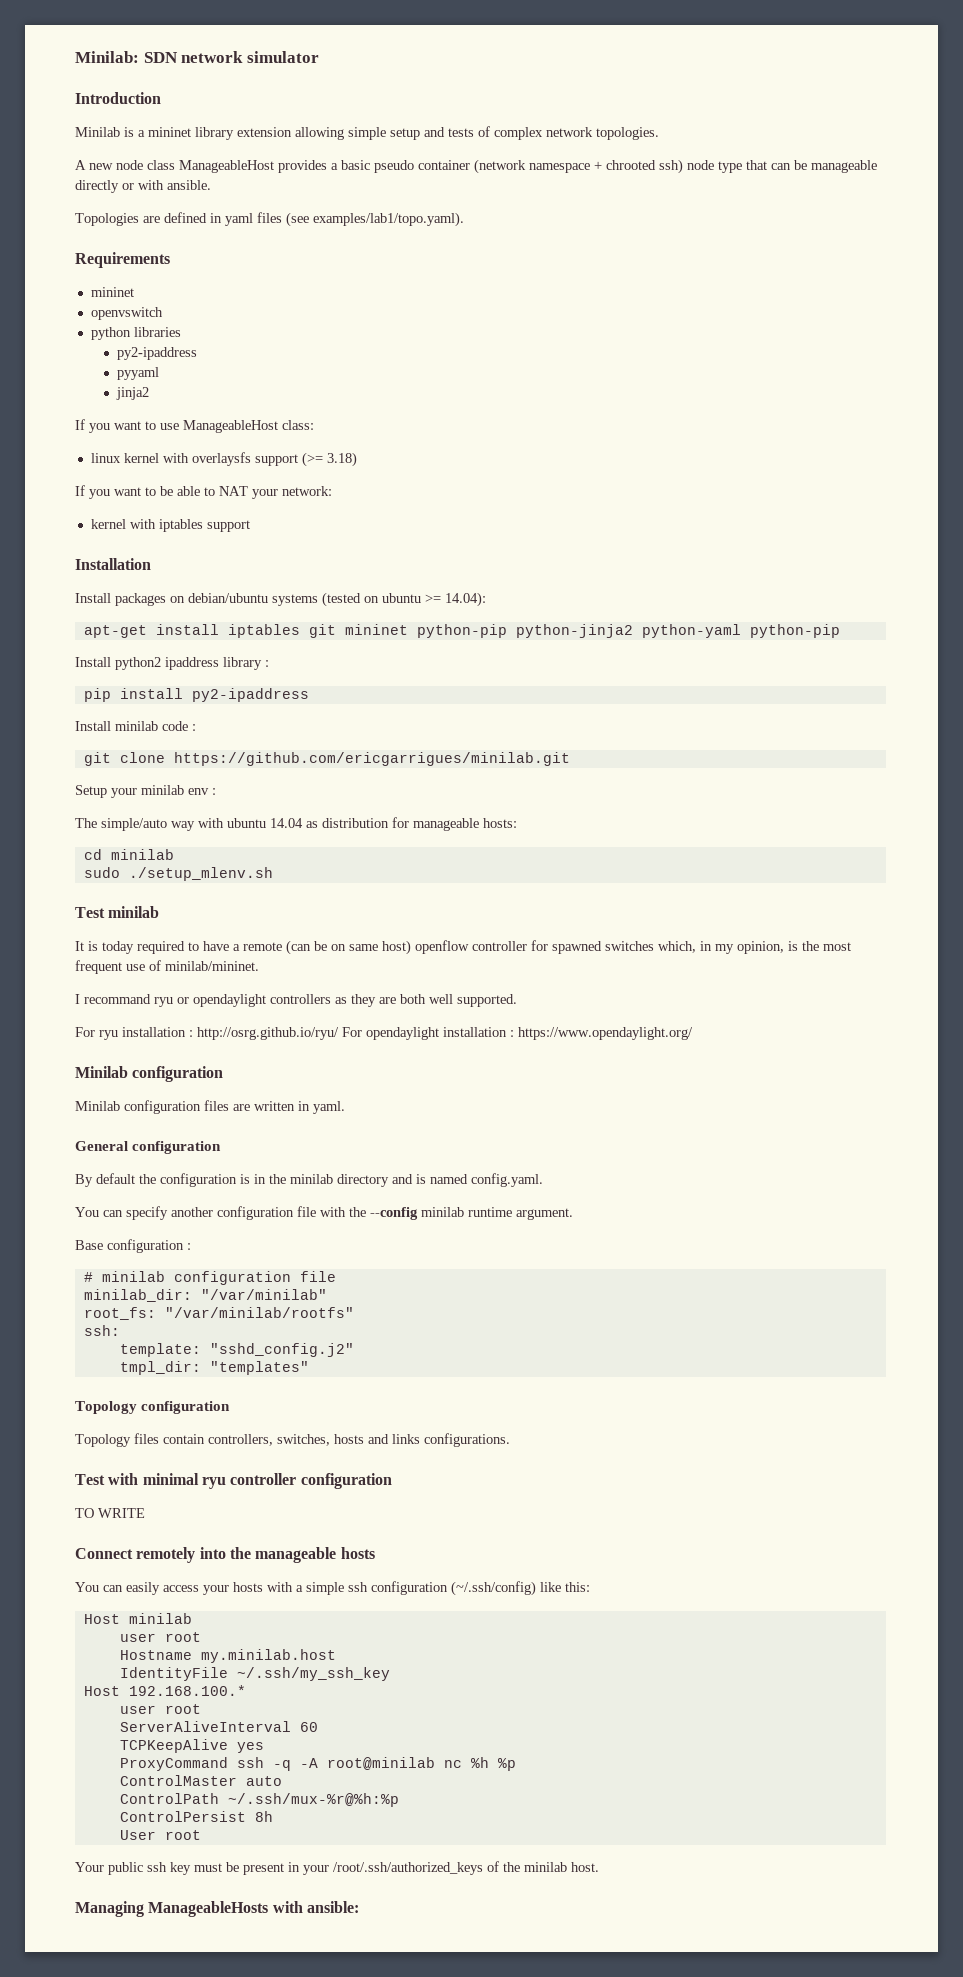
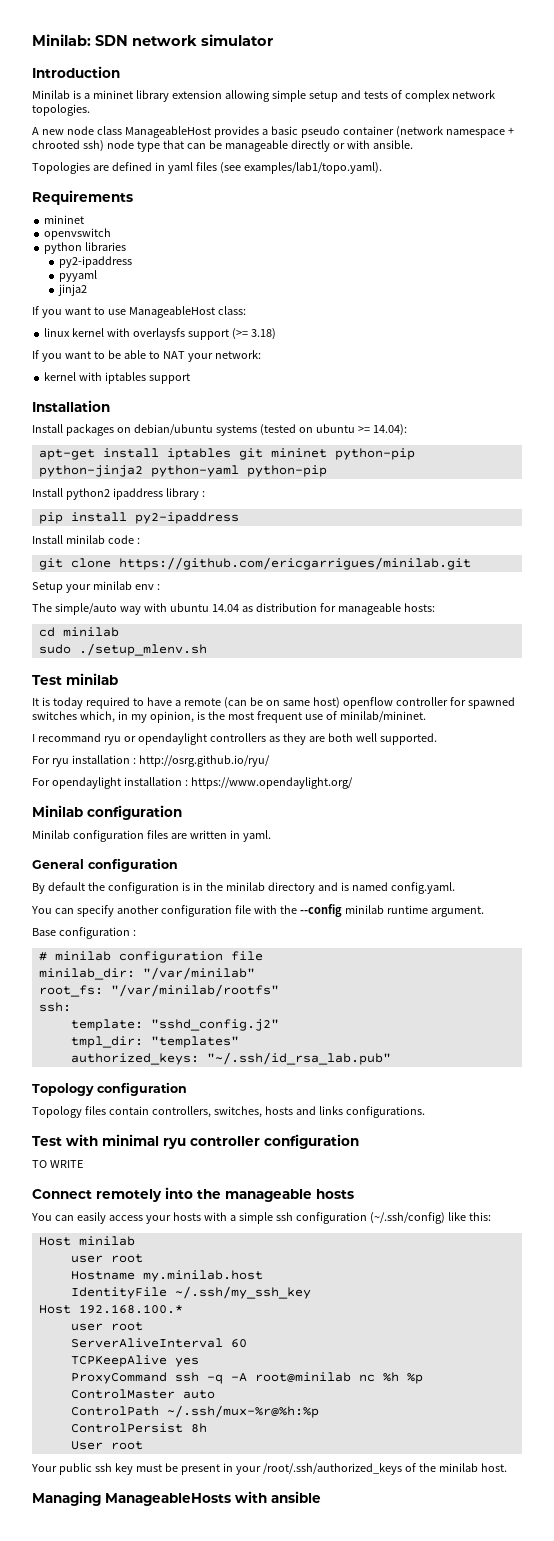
- For ryu installation : http://osrg.github.io/ryu/ For opendaylight installation : https://www.opendaylight.org/
+ For ryu installation : http://osrg.github.io/ryu/
+ For opendaylight installation : https://www.opendaylight.org/
+ authorized_keys: "~/.ssh/id_rsa_lab.pub"
- Managing ManageableHosts with ansible:
+ Managing ManageableHosts with ansible

